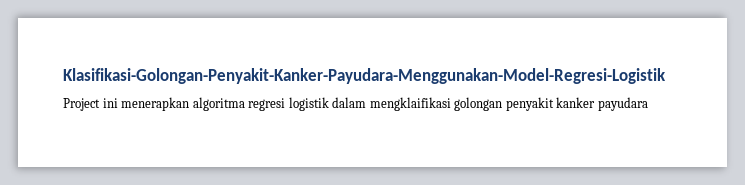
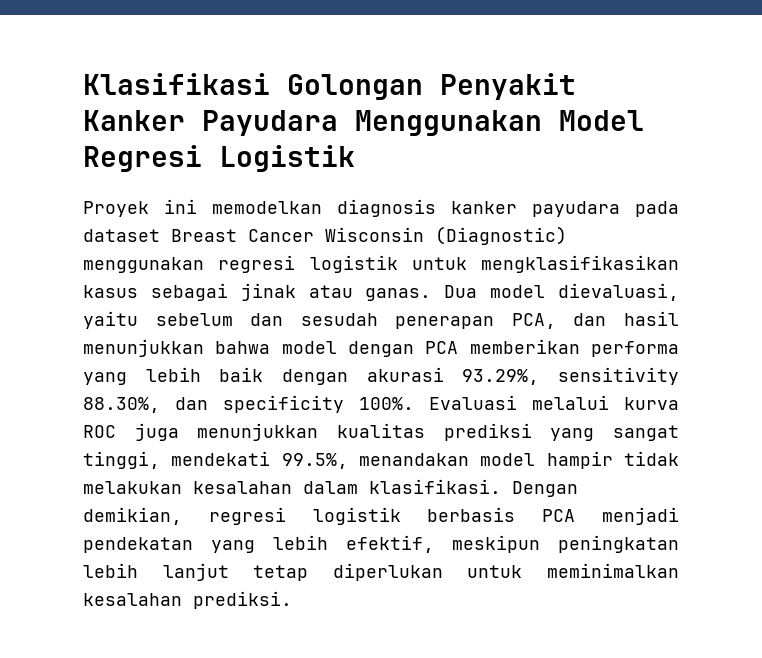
- Klasifikasi-Golongan-Penyakit-Kanker-Payudara-Menggunakan-Model-Regresi-Logistik
- Project ini menerapkan algoritma regresi logistik dalam mengklaifikasi golongan penyakit kanker payudara
+ Klasifikasi Golongan Penyakit Kanker Payudara Menggunakan Model Regresi Logistik
+ Proyek ini memodelkan diagnosis kanker payudara pada dataset Breast Cancer Wisconsin (Diagnostic) menggunakan regresi logistik untuk mengklasifikasikan kasus sebagai jinak atau ganas. Dua model dievaluasi, yaitu sebelum dan sesudah penerapan PCA, dan hasil menunjukkan bahwa model dengan PCA memberikan performa yang lebih baik dengan akurasi 93.29%, sensitivity 88.30%, dan specificity 100%. Evaluasi melalui kurva ROC juga menunjukkan kualitas prediksi yang sangat tinggi, mendekati 99.5%, menandakan model hampir tidak melakukan kesalahan dalam klasifikasi. Dengan demikian, regresi logistik berbasis PCA menjadi pendekatan yang lebih efektif, meskipun peningkatan lebih lanjut tetap diperlukan untuk meminimalkan kesalahan prediksi.

